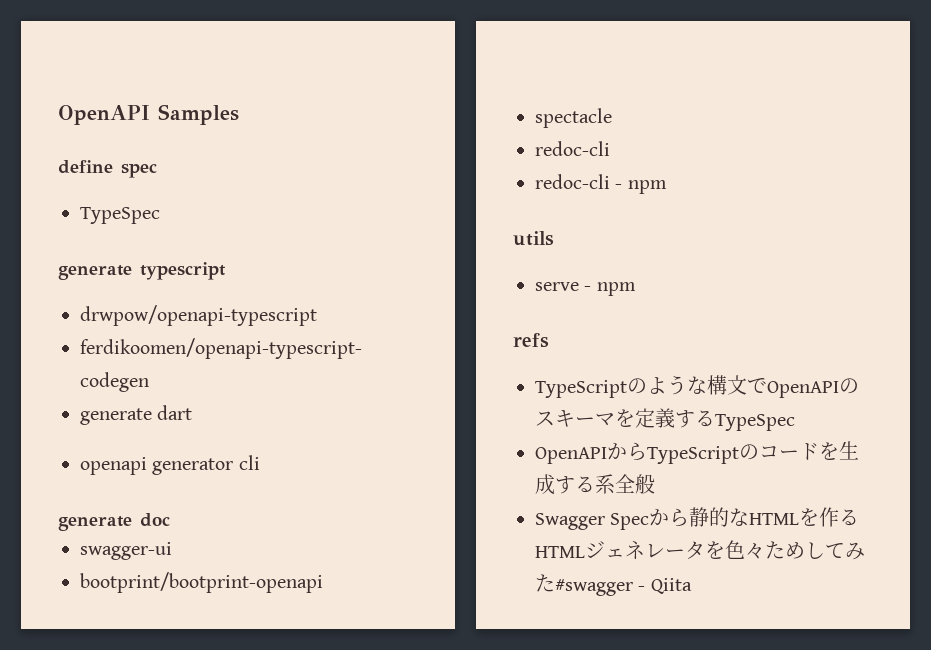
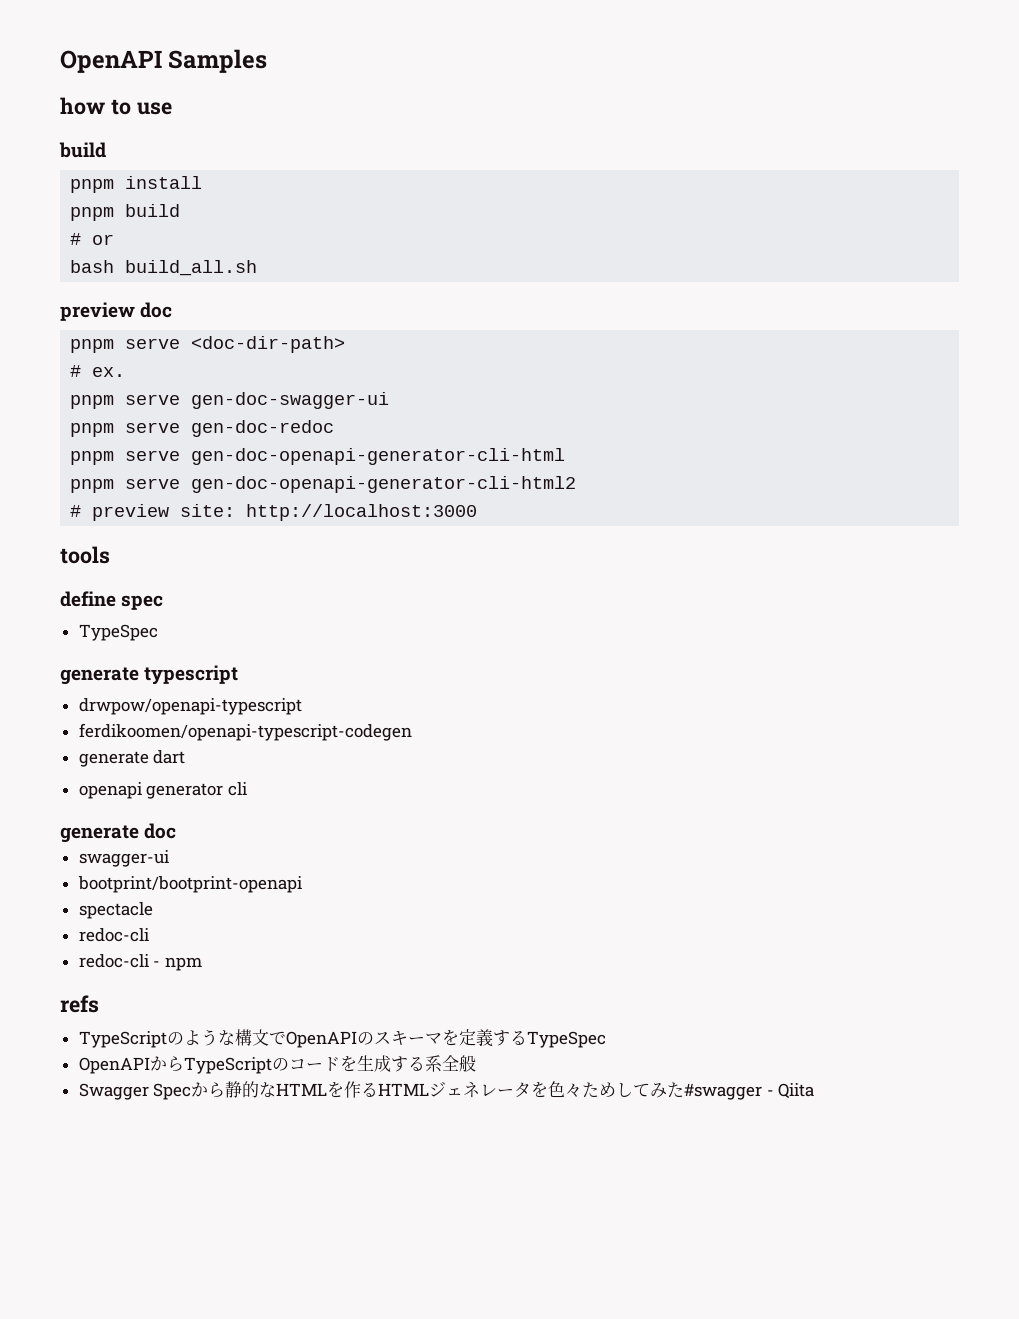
+ how to use
+ build
+ pnpm install
+ pnpm build
+ # or
+ bash build_all.sh
+ preview doc
+ pnpm serve <doc-dir-path>
+ # ex.
+ pnpm serve gen-doc-swagger-ui
+ pnpm serve gen-doc-redoc
+ pnpm serve gen-doc-openapi-generator-cli-html
+ pnpm serve gen-doc-openapi-generator-cli-html2
+ # preview site: http://localhost:3000
+ tools
- utils
- serve - npm

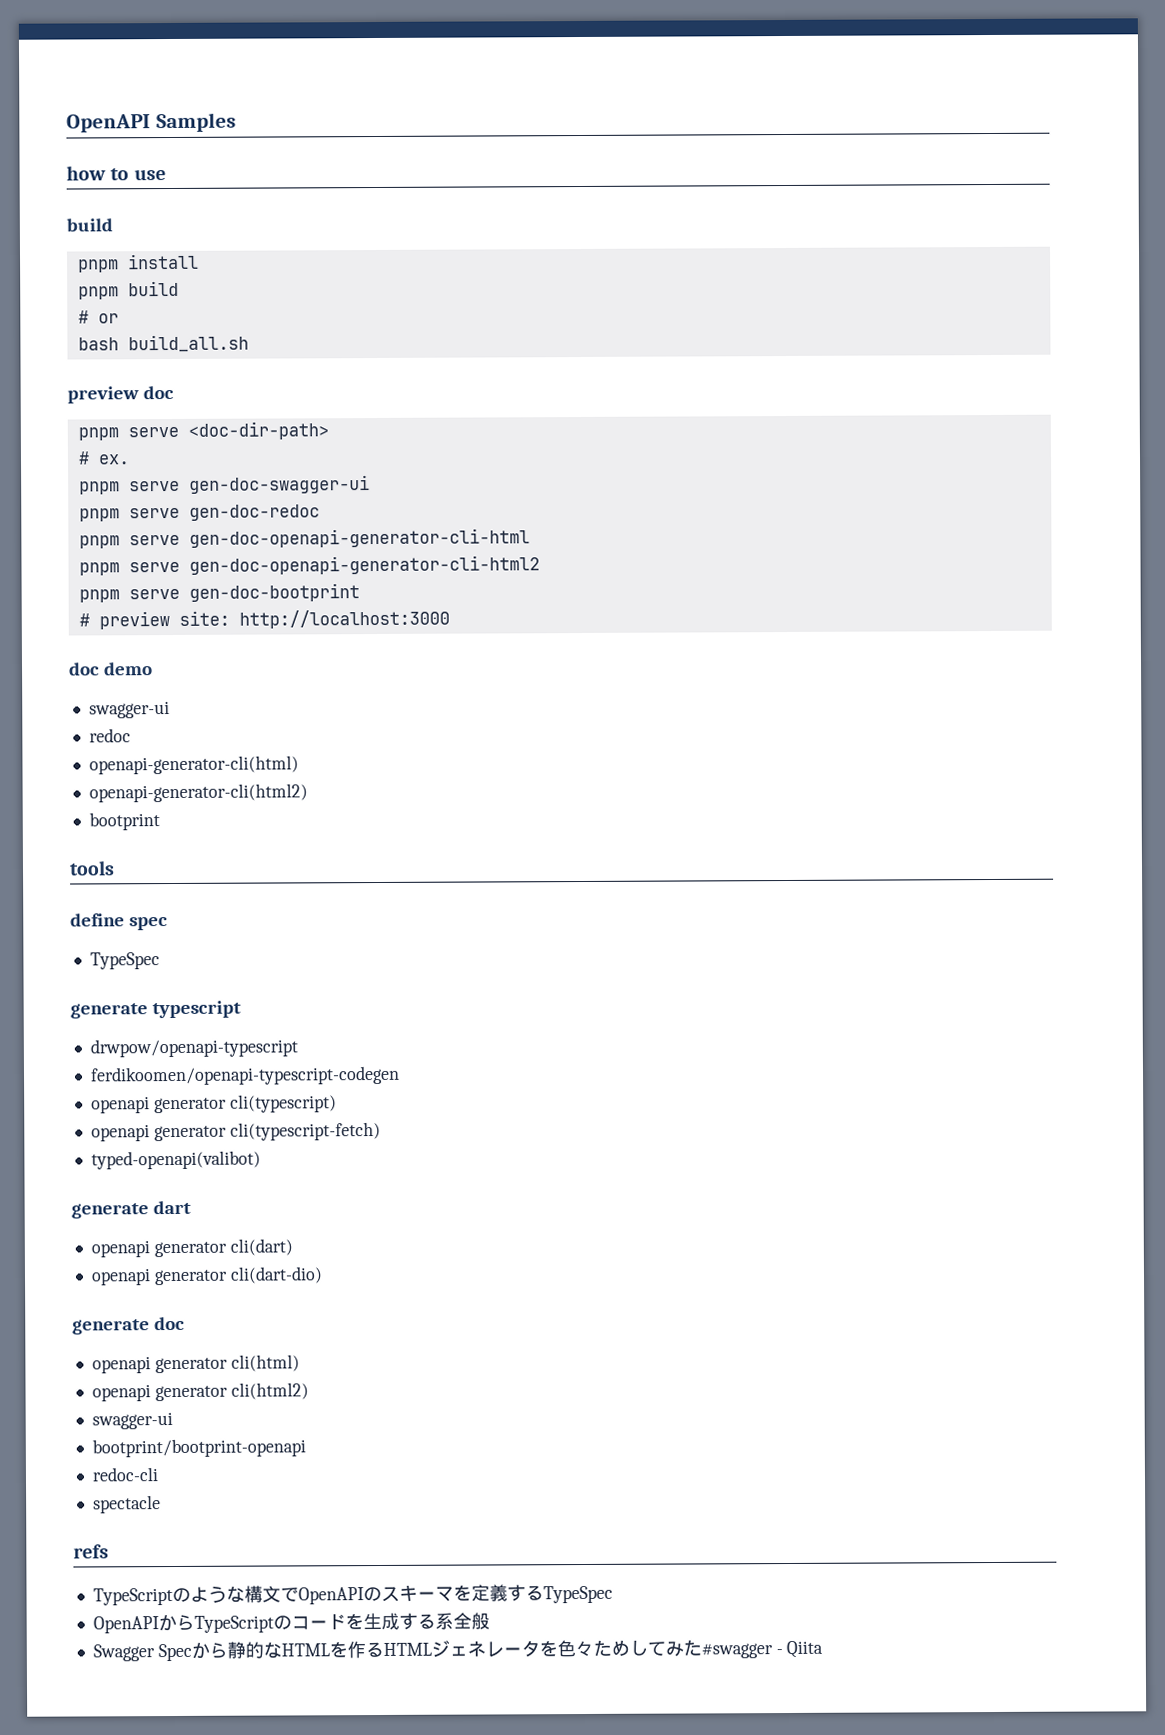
+ pnpm serve gen-doc-bootprint
+ doc demo
+ swagger-ui
+ redoc
+ openapi-generator-cli(html)
+ openapi-generator-cli(html2)
+ bootprint
+ openapi generator cli(typescript)
+ openapi generator cli(typescript-fetch)
+ typed-openapi(valibot)
  generate dart
- openapi generator cli
+ openapi generator cli(dart)
+ openapi generator cli(dart-dio)
  generate doc
+ openapi generator cli(html)
+ openapi generator cli(html2)
- spectacle
- redoc-cli - npm
+ spectacle

